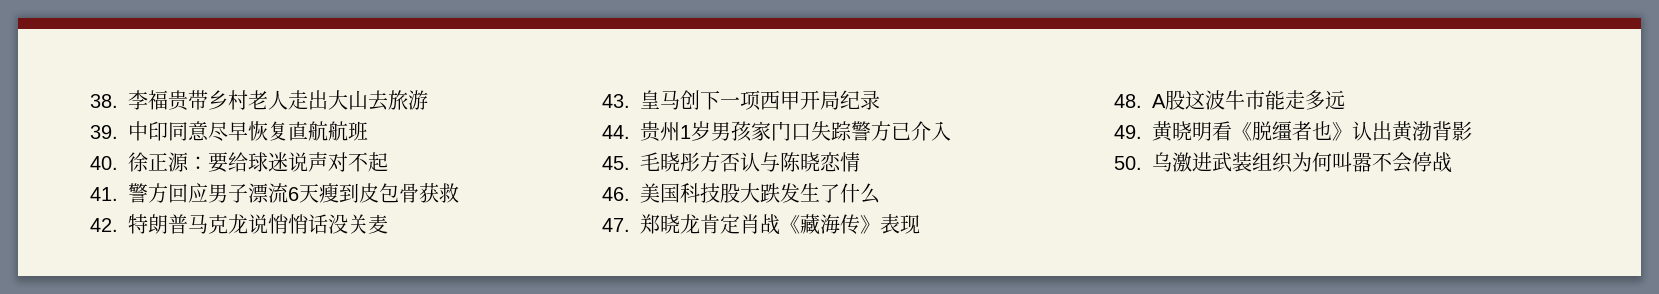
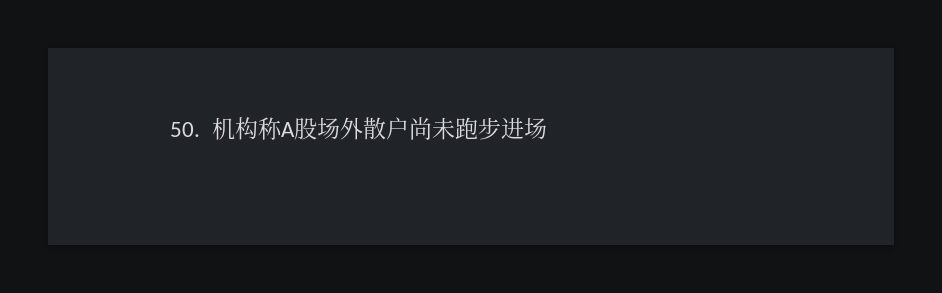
- 38.李福贵带乡村老人走出大山去旅游
- 39.中印同意尽早恢复直航航班
- 40.徐正源：要给球迷说声对不起
- 41.警方回应男子漂流6天瘦到皮包骨获救
- 42.特朗普马克龙说悄悄话没关麦
- 43.皇马创下一项西甲开局纪录
- 44.贵州1岁男孩家门口失踪警方已介入
- 45.毛晓彤方否认与陈晓恋情
- 46.美国科技股大跌发生了什么
- 47.郑晓龙肯定肖战《藏海传》表现
- 48. A股这波牛市能走多远
- 49.黄晓明看《脱缰者也》认出黄渤背影
- 50.乌激进武装组织为何叫嚣不会停战
+ 50.机构称A股场外散户尚未跑步进场

